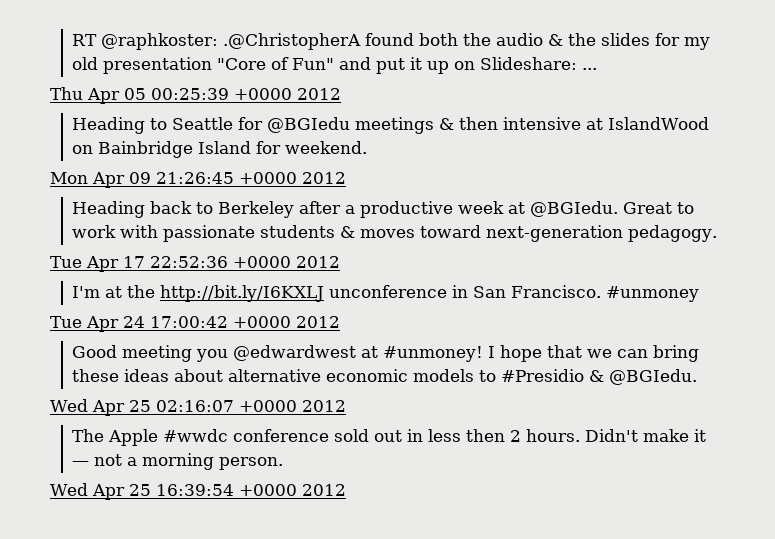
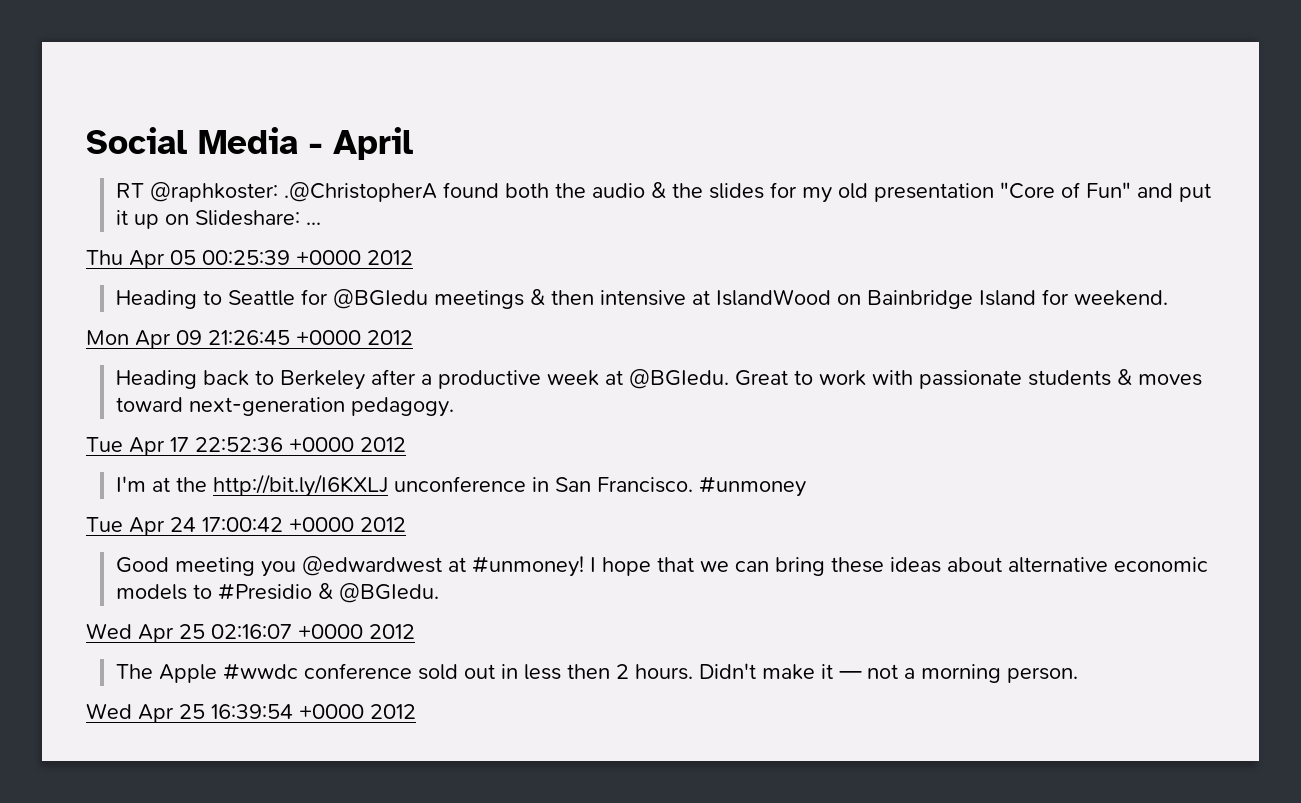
+ Social Media - April

